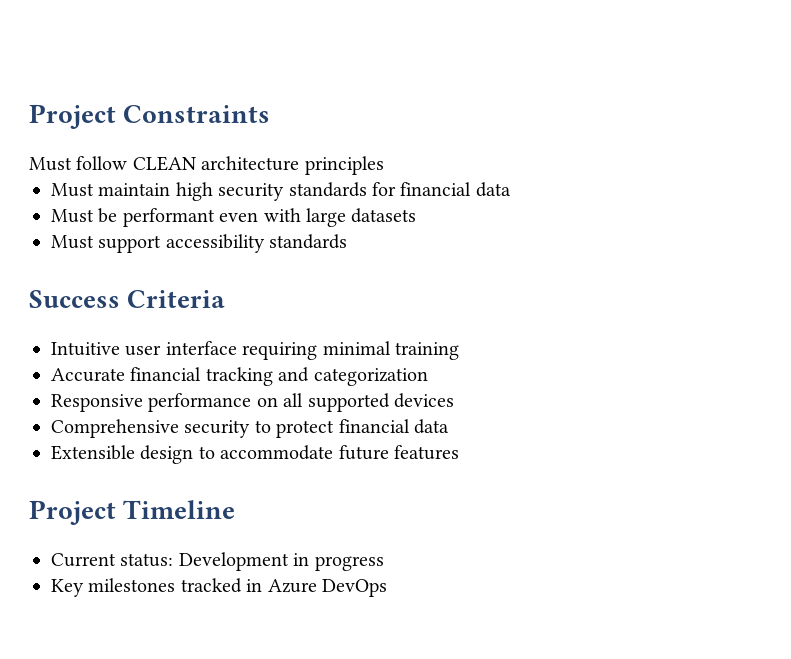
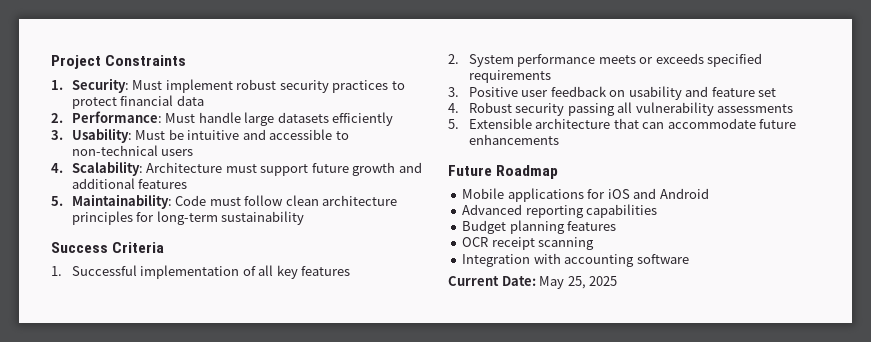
- Must follow CLEAN architecture principles
- Must maintain high security standards for financial data
- Must be performant even with large datasets
- Must support accessibility standards
+ 1. Security: Must implement robust security practices to protect financial data
+ 2. Performance: Must handle large datasets efficiently
+ 3. Usability: Must be intuitive and accessible to non-technical users
+ 4. Scalability: Architecture must support future growth and additional features
+ 5. Maintainability: Code must follow clean architecture principles for long-term sustainability
  Success Criteria
- Intuitive user interface requiring minimal training
- Accurate financial tracking and categorization
- Responsive performance on all supported devices
- Comprehensive security to protect financial data
- Extensible design to accommodate future features
- Project Timeline
- Current status: Development in progress
- Key milestones tracked in Azure DevOps
+ 1. Successful implementation of all key features
+ 2. System performance meets or exceeds specified requirements
+ 3. Positive user feedback on usability and feature set
+ 4. Robust security passing all vulnerability assessments
+ 5. Extensible architecture that can accommodate future enhancements
+ Future Roadmap
+ Mobile applications for iOS and Android
+ Advanced reporting capabilities
+ Budget planning features
+ OCR receipt scanning
+ Integration with accounting software
+ Current Date: May 25, 2025

